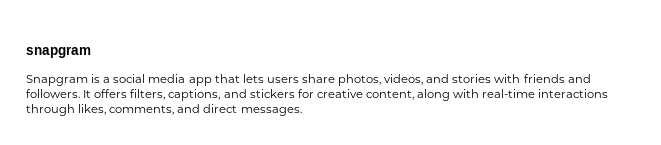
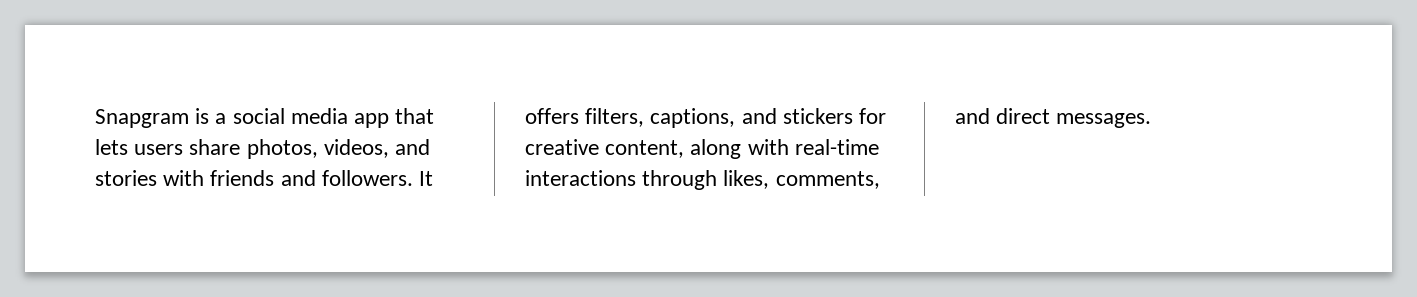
- snapgram

